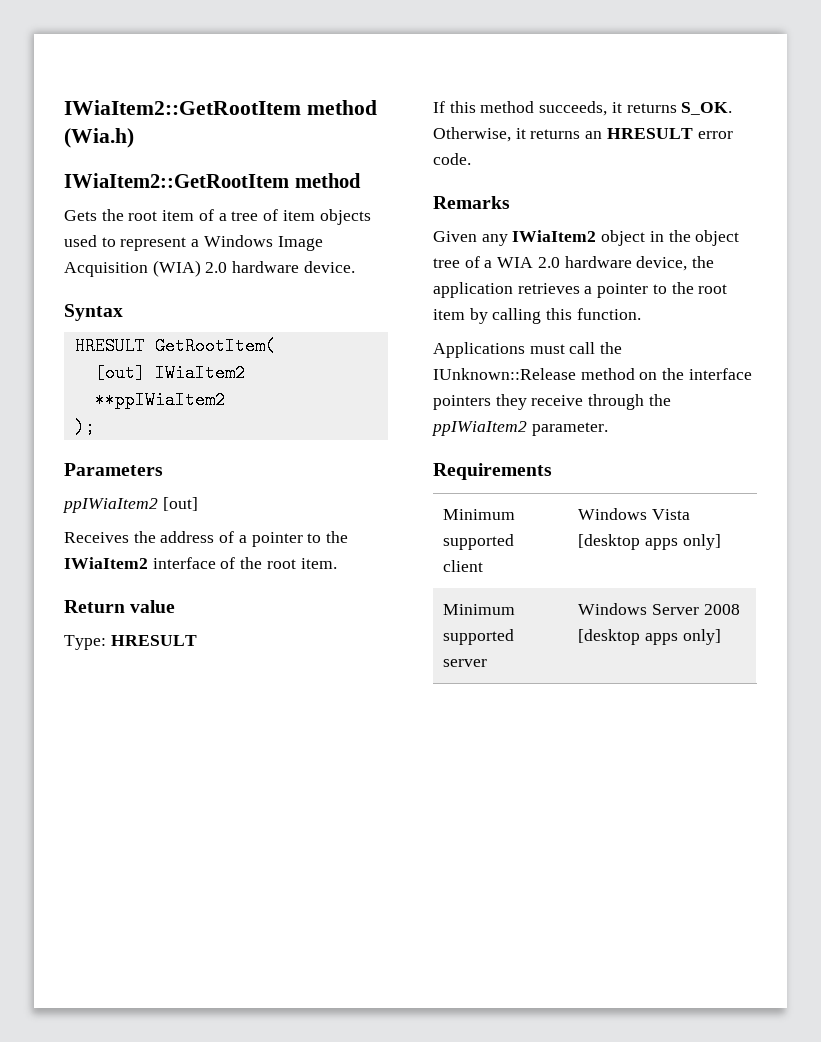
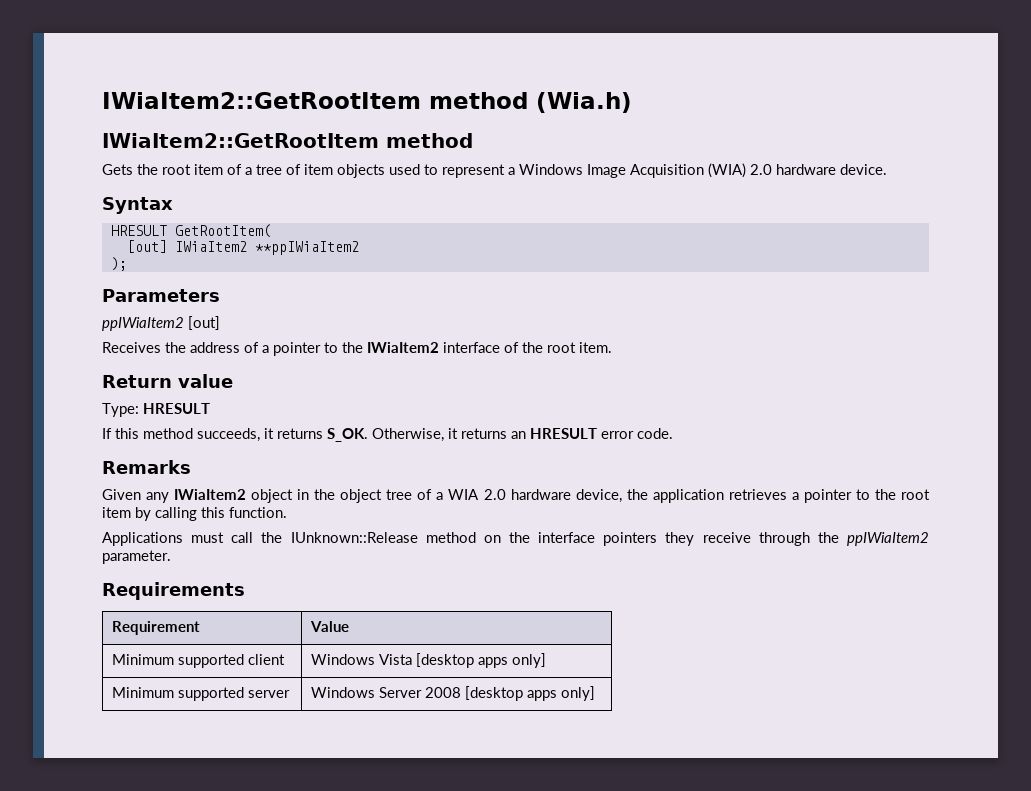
+ Requirement | Value

